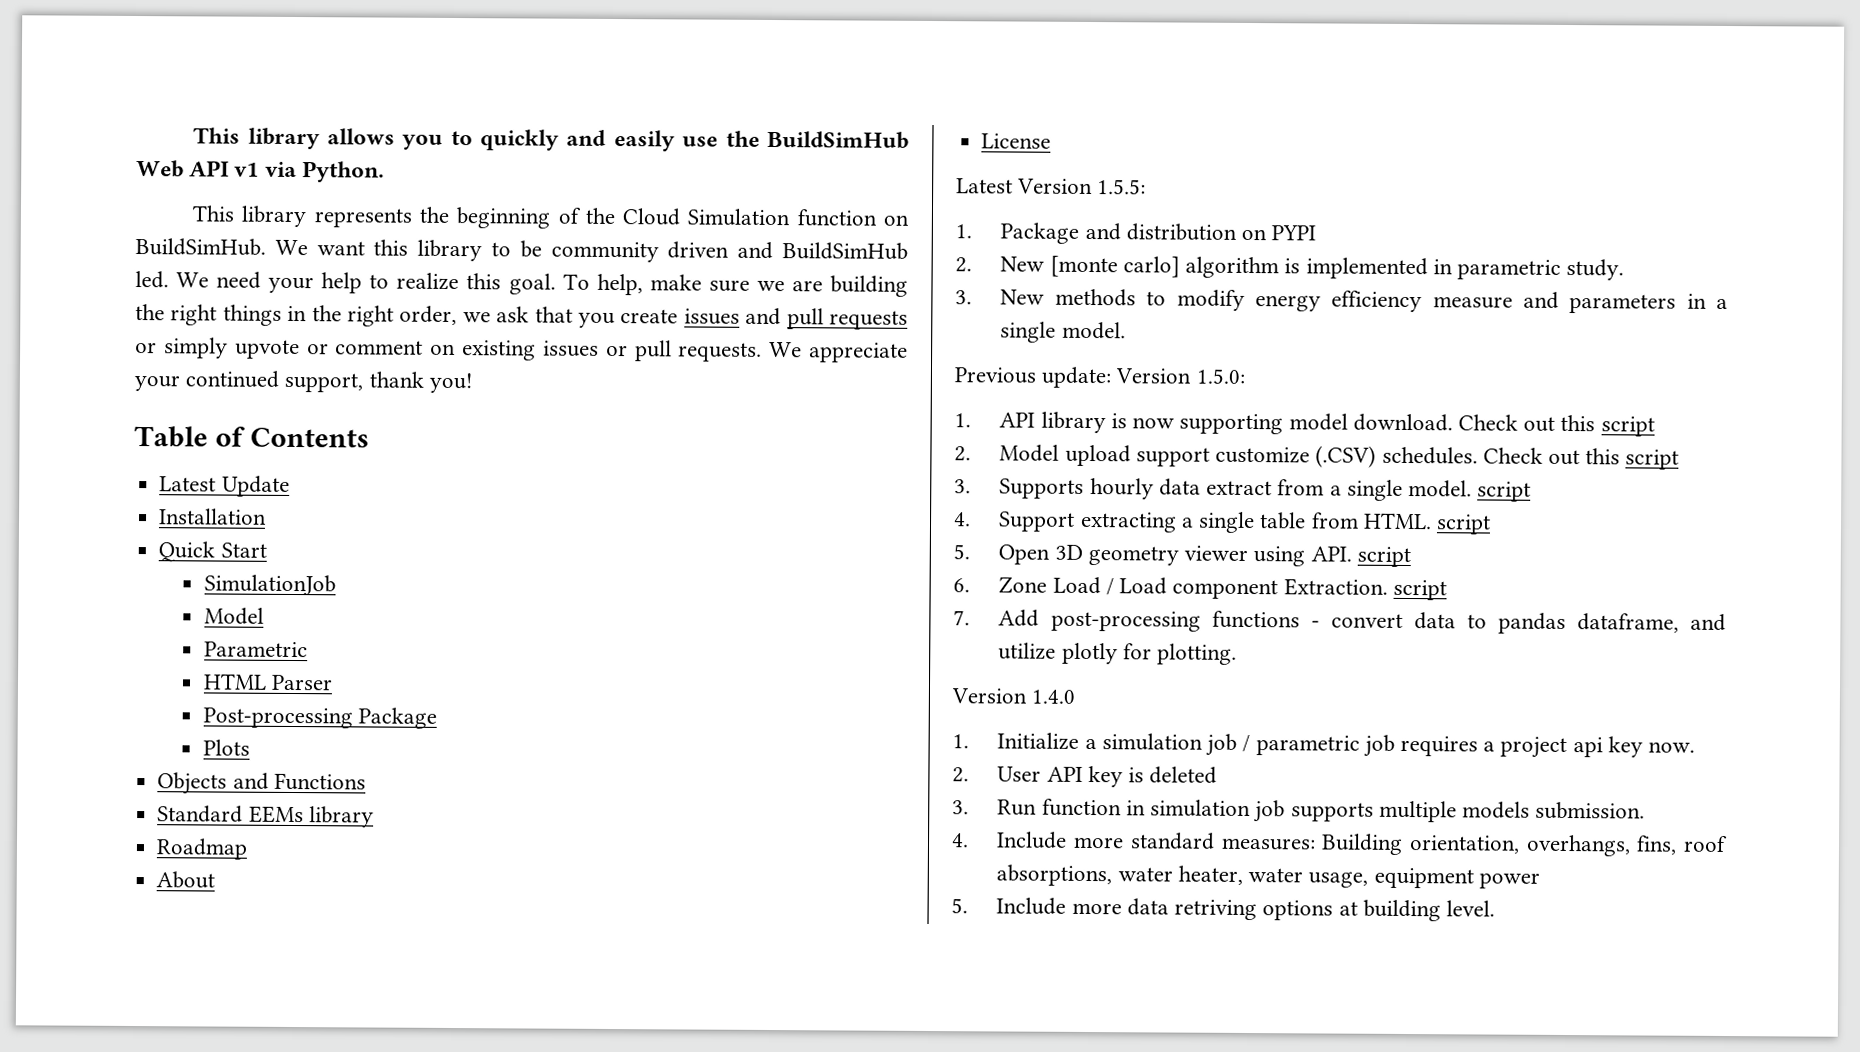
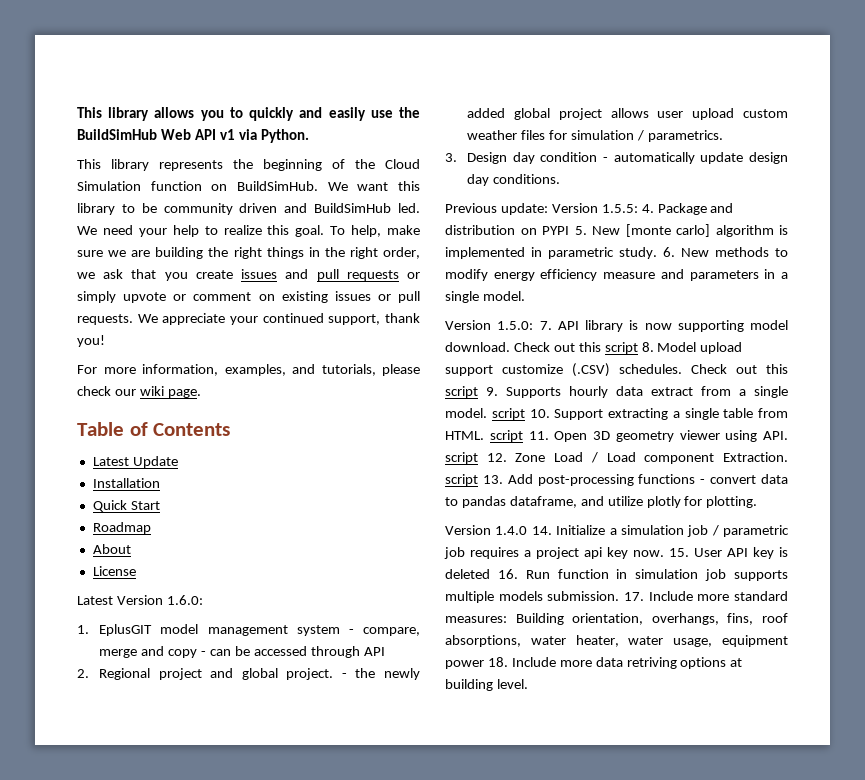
+ For more information, examples, and tutorials, please check our wiki page.
- SimulationJob
- Model
- Parametric
- HTML Parser
- Post-processing Package
- Plots
- Objects and Functions
- Standard EEMs library
- Latest Version 1.5.5:
- 1. Package and distribution on PYPI
- 2. New [monte carlo] algorithm is implemented in parametric study.
- 3. New methods to modify energy efficiency measure and parameters in a single model.
+ Latest Version 1.6.0:
+ 1. EplusGIT model management system - compare, merge and copy - can be accessed through API
+ 2. Regional project and global project. - the newly added global project allows user upload custom weather files for simulation / parametrics.
+ 3. Design day condition - automatically update design day conditions.
+ Previous update: Version 1.5.5: 4. Package and distribution on PYPI 5. New [monte carlo] algorithm is implemented in parametric study. 6. New methods to modify energy efficiency measure and parameters in a single model.
- Previous update: Version 1.5.0:
- 1. API library is now supporting model download. Check out this script
- 2. Model upload support customize (.CSV) schedules. Check out this script
- 3. Supports hourly data extract from a single model. script
- 4. Support extracting a single table from HTML. script
- 5. Open 3D geometry viewer using API. script
- 6. Zone Load / Load component Extraction. script
- 7. Add post-processing functions - convert data to pandas dataframe, and utilize plotly for plotting.
+ Version 1.5.0: 7. API library is now supporting model download. Check out this script 8. Model upload support customize (.CSV) schedules. Check out this script 9. Supports hourly data extract from a single model. script 10. Support extracting a single table from HTML. script 11. Open 3D geometry viewer using API. script 12. Zone Load / Load component Extraction. script 13. Add post-processing functions - convert data to pandas dataframe, and utilize plotly for plotting.
- Version 1.4.0
- 1. Initialize a simulation job / parametric job requires a project api key now.
- 2. User API key is deleted
- 3. Run function in simulation job supports multiple models submission.
- 4. Include more standard measures: Building orientation, overhangs, fins, roof absorptions, water heater, water usage, equipment power
- 5. Include more data retriving options at building level.
+ Version 1.4.0 14. Initialize a simulation job / parametric job requires a project api key now. 15. User API key is deleted 16. Run function in simulation job supports multiple models submission. 17. Include more standard measures: Building orientation, overhangs, fins, roof absorptions, water heater, water usage, equipment power 18. Include more data retriving options at building level.

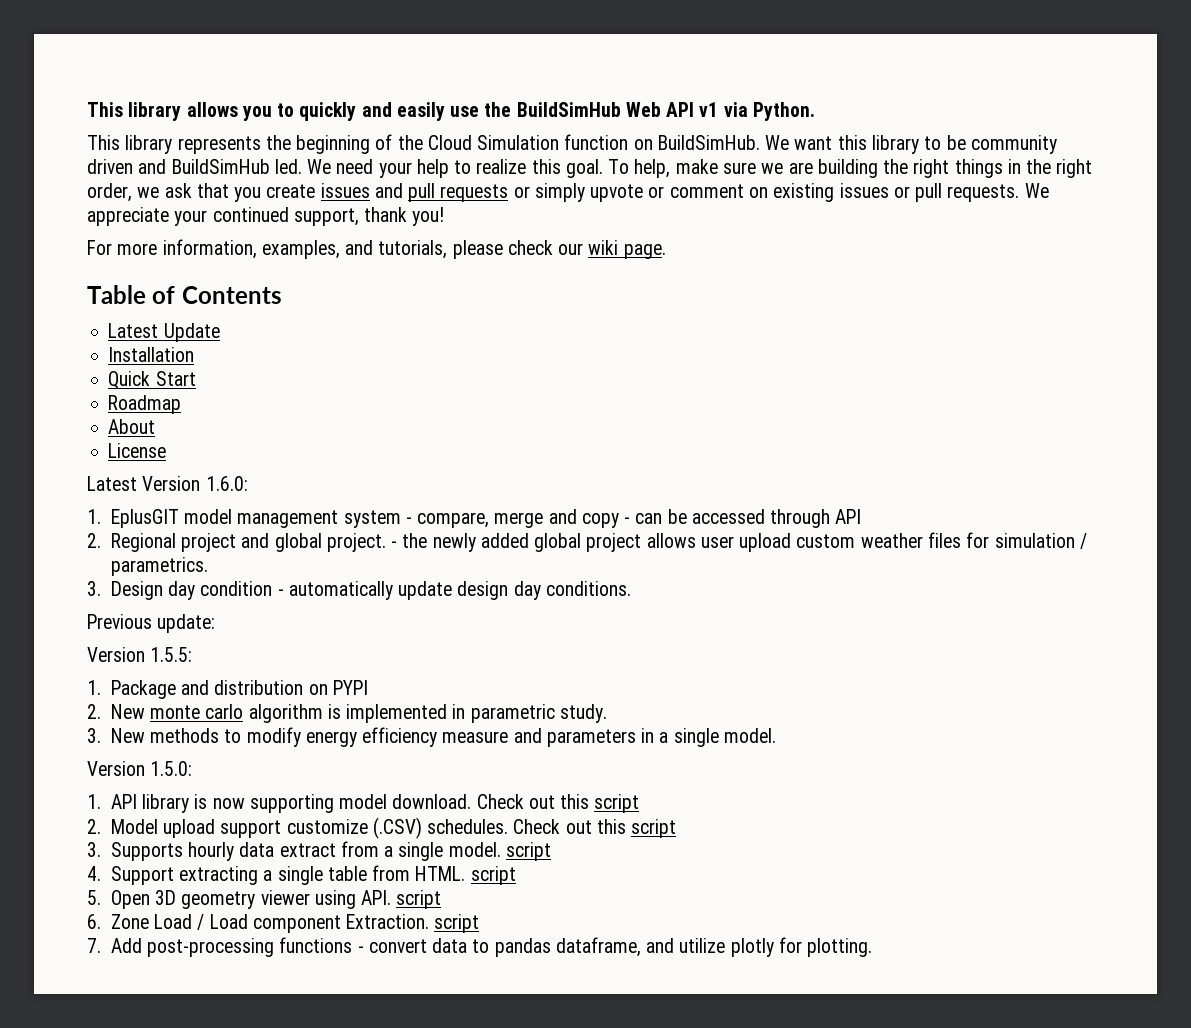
- Previous update: Version 1.5.5: 4. Package and distribution on PYPI 5. New [monte carlo] algorithm is implemented in parametric study. 6. New methods to modify energy efficiency measure and parameters in a single model.
+ Previous update:
+ Version 1.5.5:
+ 1. Package and distribution on PYPI
+ 2. New monte carlo algorithm is implemented in parametric study.
+ 3. New methods to modify energy efficiency measure and parameters in a single model.
- Version 1.5.0: 7. API library is now supporting model download. Check out this script 8. Model upload support customize (.CSV) schedules. Check out this script 9. Supports hourly data extract from a single model. script 10. Support extracting a single table from HTML. script 11. Open 3D geometry viewer using API. script 12. Zone Load / Load component Extraction. script 13. Add post-processing functions - convert data to pandas dataframe, and utilize plotly for plotting.
+ Version 1.5.0:
+ 1. API library is now supporting model download. Check out this script
+ 2. Model upload support customize (.CSV) schedules. Check out this script
+ 3. Supports hourly data extract from a single model. script
+ 4. Support extracting a single table from HTML. script
+ 5. Open 3D geometry viewer using API. script
+ 6. Zone Load / Load component Extraction. script
+ 7. Add post-processing functions - convert data to pandas dataframe, and utilize plotly for plotting.
- Version 1.4.0 14. Initialize a simulation job / parametric job requires a project api key now. 15. User API key is deleted 16. Run function in simulation job supports multiple models submission. 17. Include more standard measures: Building orientation, overhangs, fins, roof absorptions, water heater, water usage, equipment power 18. Include more data retriving options at building level.

